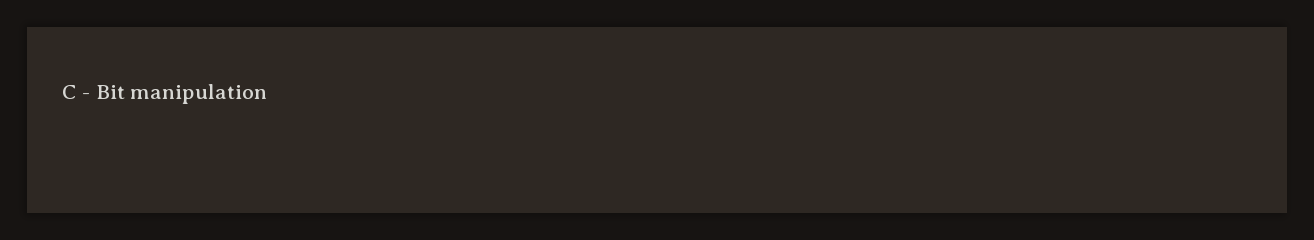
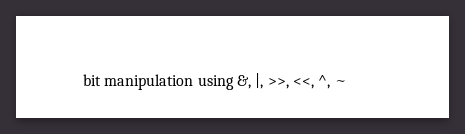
- C - Bit manipulation
+ bit manipulation using &, |, >>, <<, ^, ~

